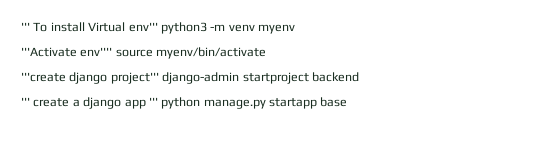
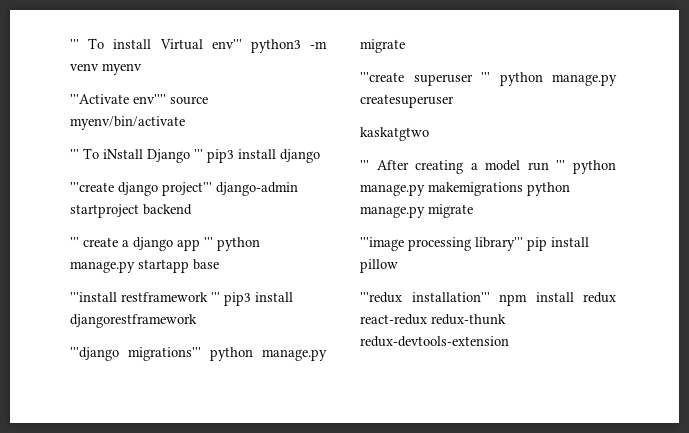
+ ''' To iNstall Django ''' pip3 install django
+ '''install restframework ''' pip3 install djangorestframework
+ '''django migrations''' python manage.py migrate
+ '''create superuser ''' python manage.py createsuperuser
+ kaskatgtwo
+ ''' After creating a model run ''' python manage.py makemigrations python manage.py migrate
+ '''image processing library''' pip install pillow
+ '''redux installation''' npm install redux react-redux redux-thunk redux-devtools-extension

